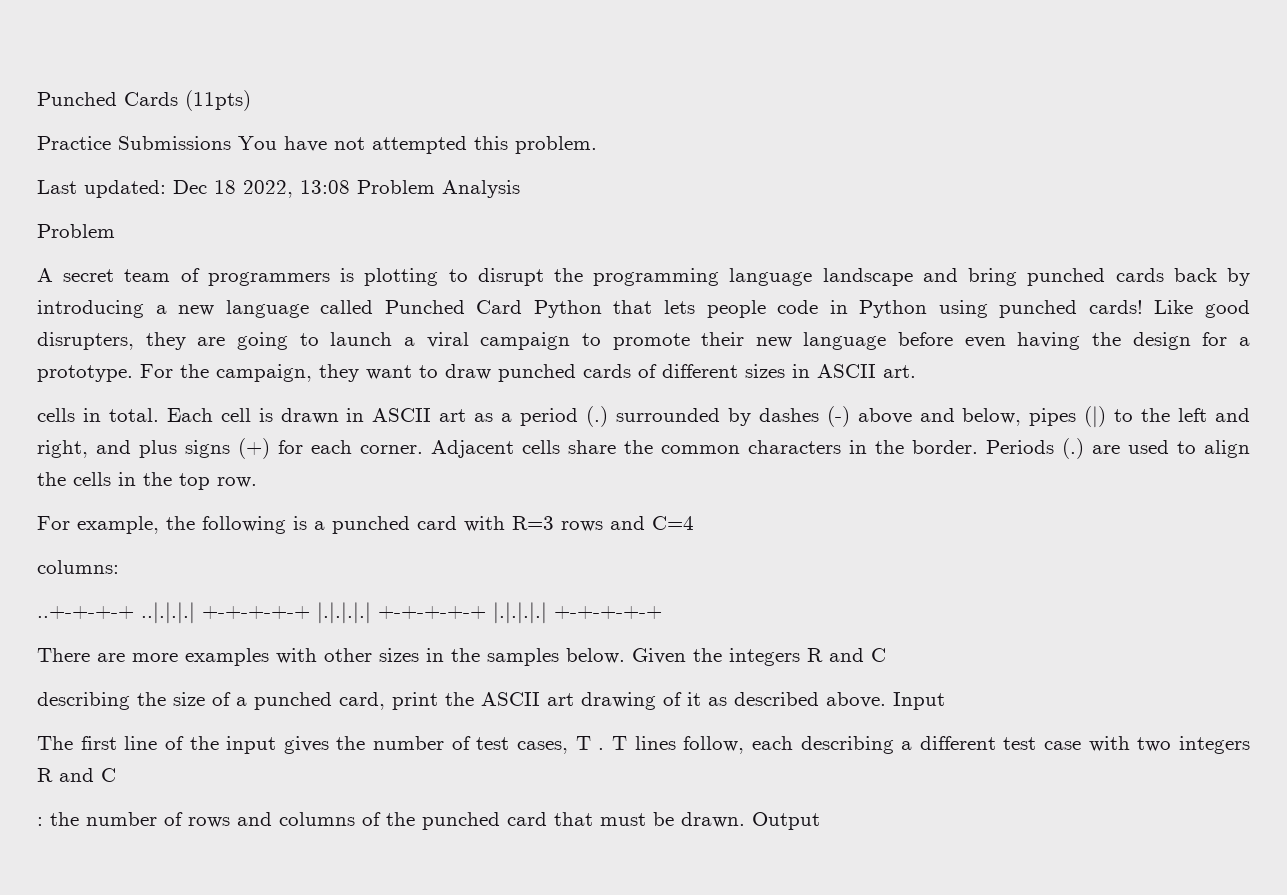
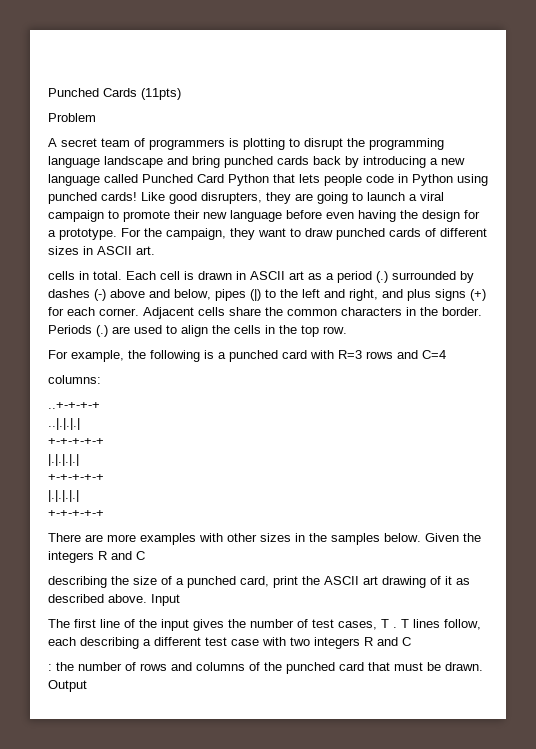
- Practice Submissions You have not attempted this problem.
- Last updated: Dec 18 2022, 13:08 Problem Analysis
- ..+-+-+-+ ..|.|.|.| +-+-+-+-+ |.|.|.|.| +-+-+-+-+ |.|.|.|.| +-+-+-+-+
+ ..+-+-+-+
+ ..|.|.|.|
+ +-+-+-+-+
+ |.|.|.|.|
+ +-+-+-+-+
+ |.|.|.|.|
+ +-+-+-+-+

